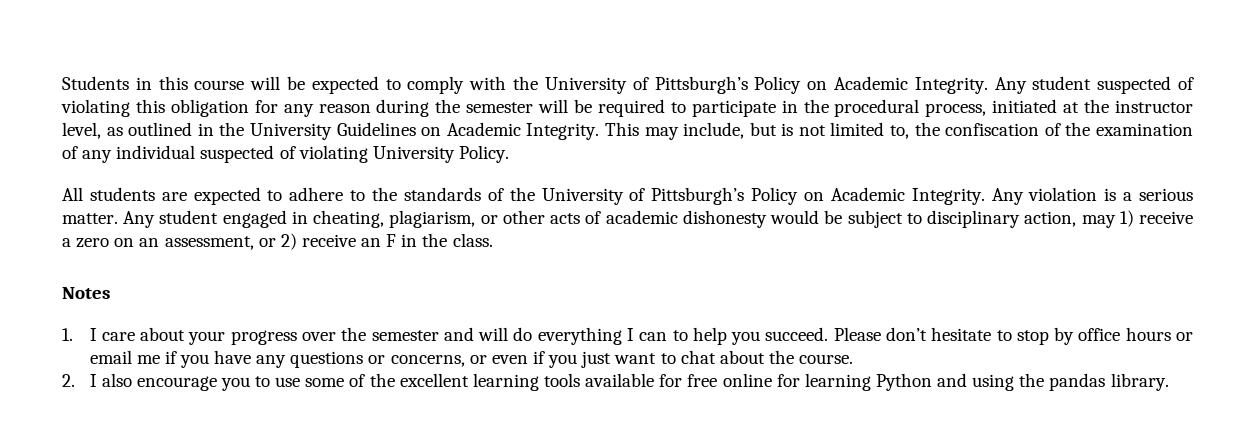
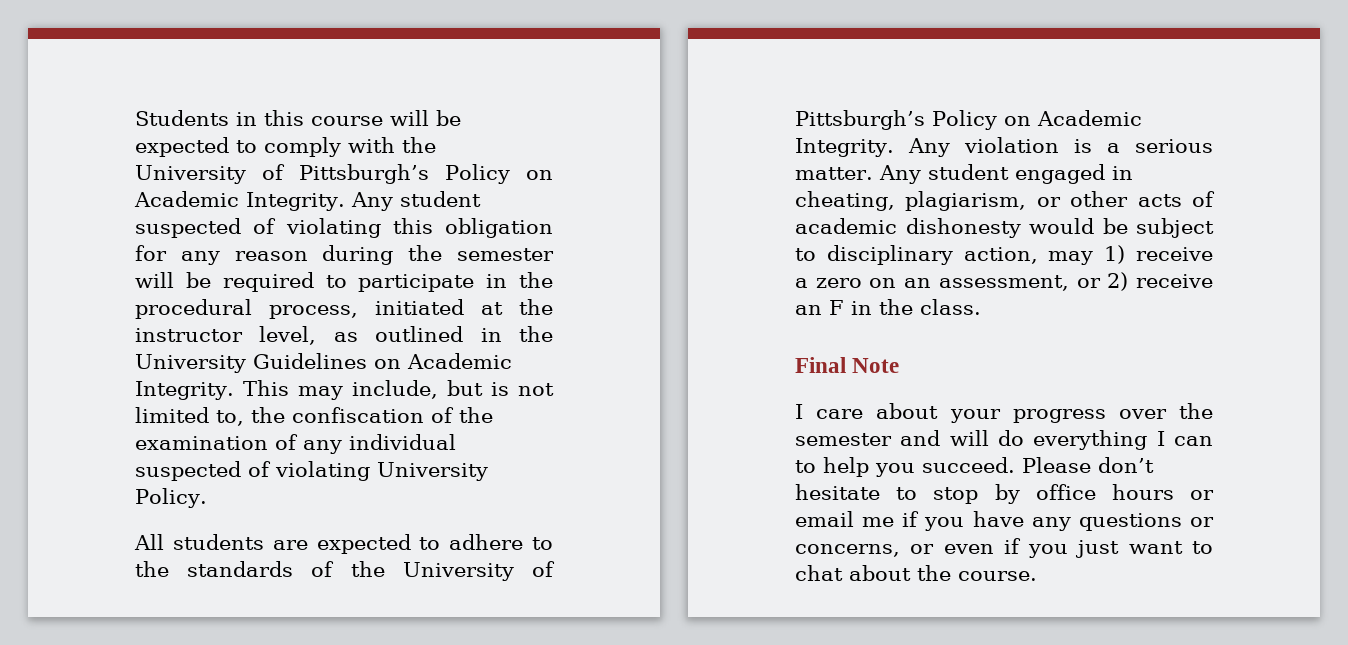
- Notes
- 1. I care about your progress over the semester and will do everything I can to help you succeed.
+ Final Note
+ I care about your progress over the semester and will do everything I can to help you succeed.
- 2. I also encourage you to use some of the excellent learning tools available for free online for learning Python and using the pandas library.

